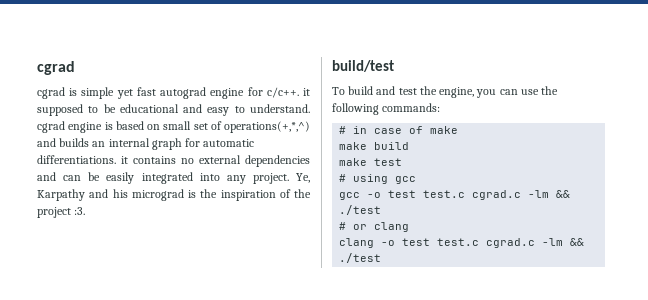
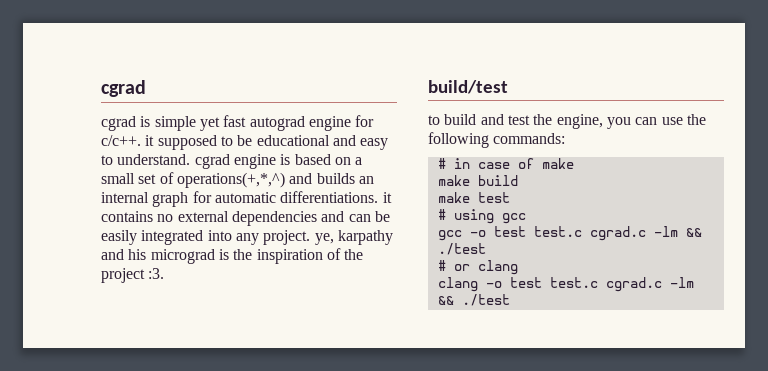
- cgrad is simple yet fast autograd engine for c/c++. it supposed to be educational and easy to understand. cgrad engine is based on small set of operations(+,*,^) and builds an internal graph for automatic differentiations. it contains no external dependencies and can be easily integrated into any project. Ye, Karpathy and his micrograd is the inspiration of the project :3.
+ cgrad is simple yet fast autograd engine for c/c++. it supposed to be educational and easy to understand. cgrad engine is based on a small set of operations(+,*,^) and builds an internal graph for automatic differentiations. it contains no external dependencies and can be easily integrated into any project. ye, karpathy and his micrograd is the inspiration of the project :3.
- To build and test the engine, you can use the following commands:
+ to build and test the engine, you can use the following commands:

